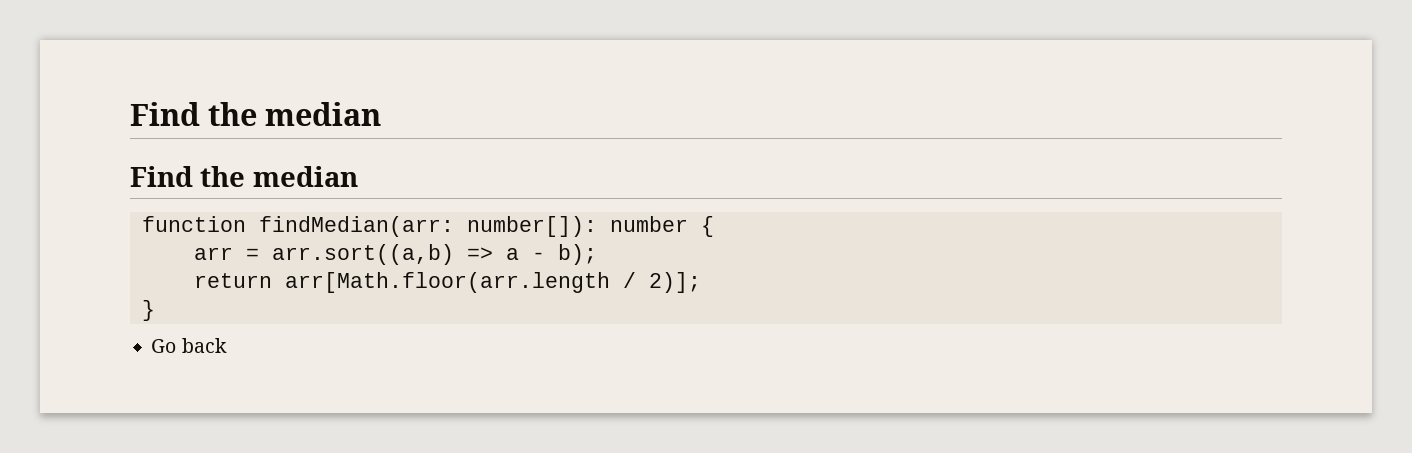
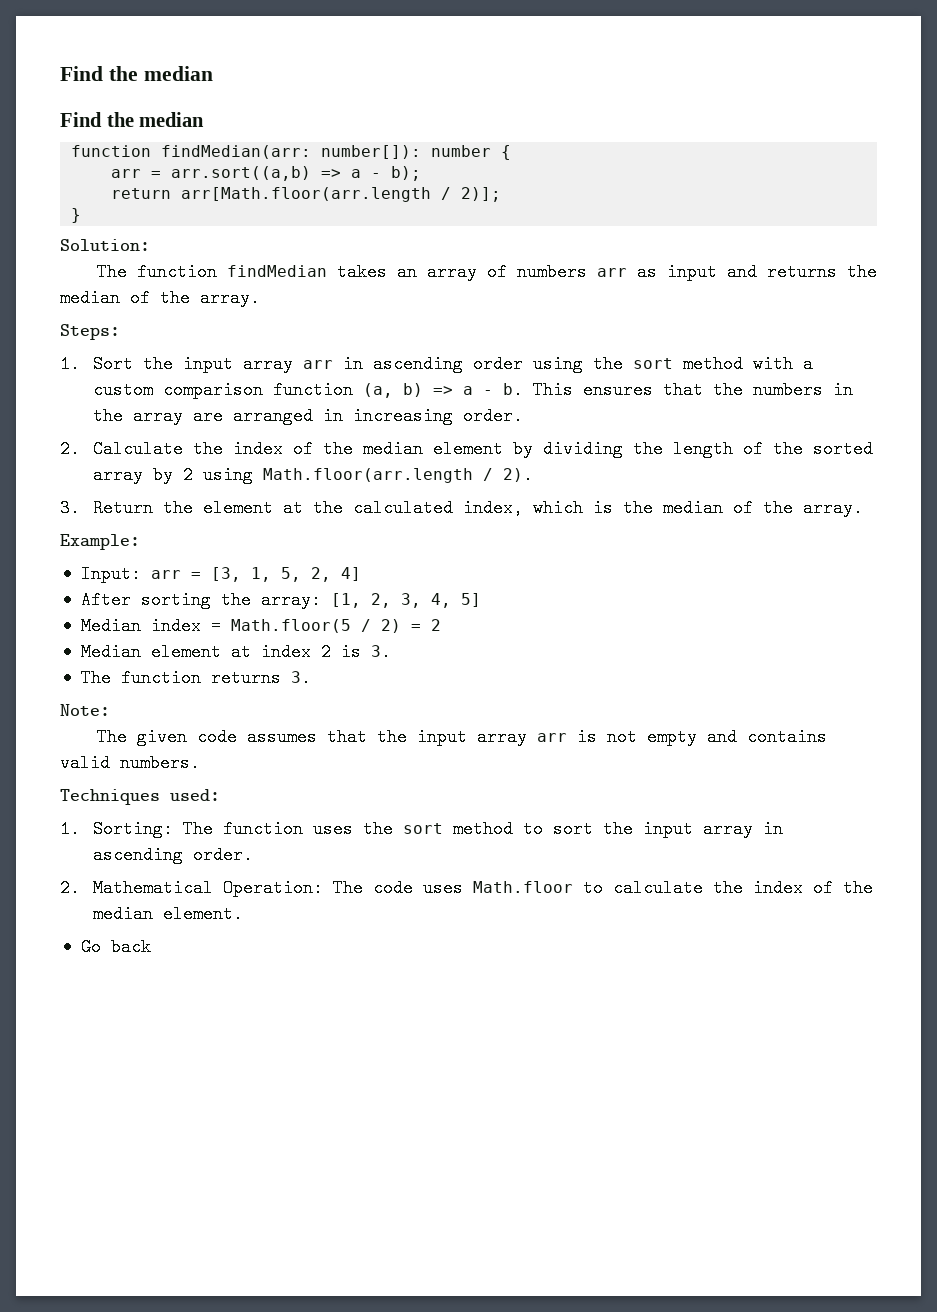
+ Solution:
+ The function findMedian takes an array of numbers arr as input and returns the median of the array.
+ Steps:
+ 1. Sort the input array arr in ascending order using the sort method with a custom comparison function (a, b) => a - b. This ensures that the numbers in the array are arranged in increasing order.
+ 2. Calculate the index of the median element by dividing the length of the sorted array by 2 using Math.floor(arr.length / 2).
+ 3. Return the element at the calculated index, which is the median of the array.
+ Example:
+ Input: arr = [3, 1, 5, 2, 4]
+ After sorting the array: [1, 2, 3, 4, 5]
+ Median index = Math.floor(5 / 2) = 2
+ Median element at index 2 is 3.
+ The function returns 3.
+ Note:
+ The given code assumes that the input array arr is not empty and contains valid numbers.
+ Techniques used:
+ 1. Sorting: The function uses the sort method to sort the input array in ascending order.
+ 2. Mathematical Operation: The code uses Math.floor to calculate the index of the median element.

